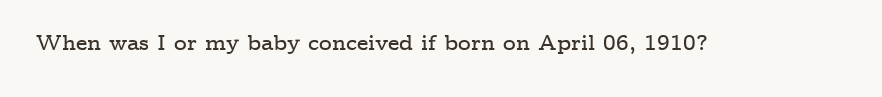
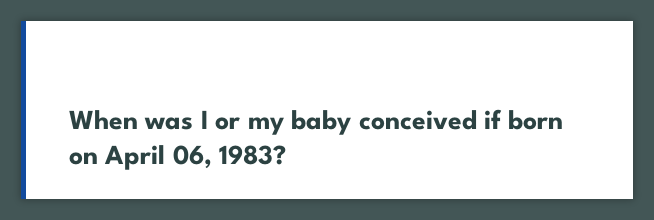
- When was I or my baby conceived if born on April 06, 1910?
+ When was I or my baby conceived if born on April 06, 1983?

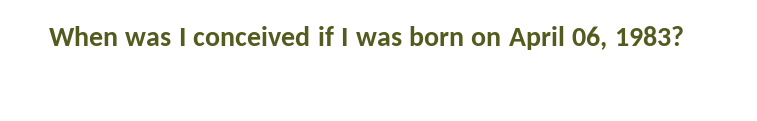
- When was I or my baby conceived if born on April 06, 1983?
+ When was I conceived if I was born on April 06, 1983?

